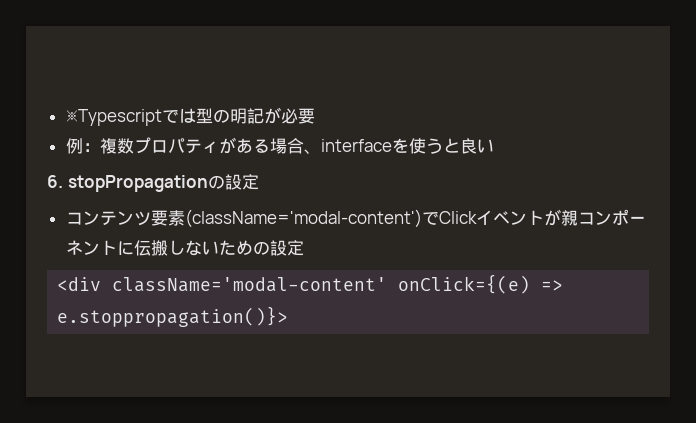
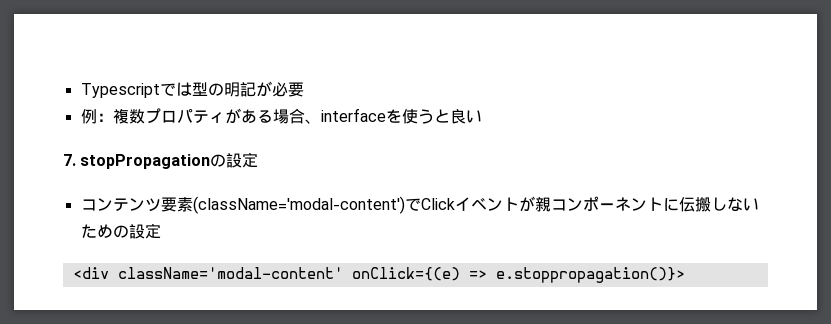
- ※Typescriptでは型の明記が必要
+ Typescriptでは型の明記が必要
- 6. stopPropagationの設定
+ 7. stopPropagationの設定

